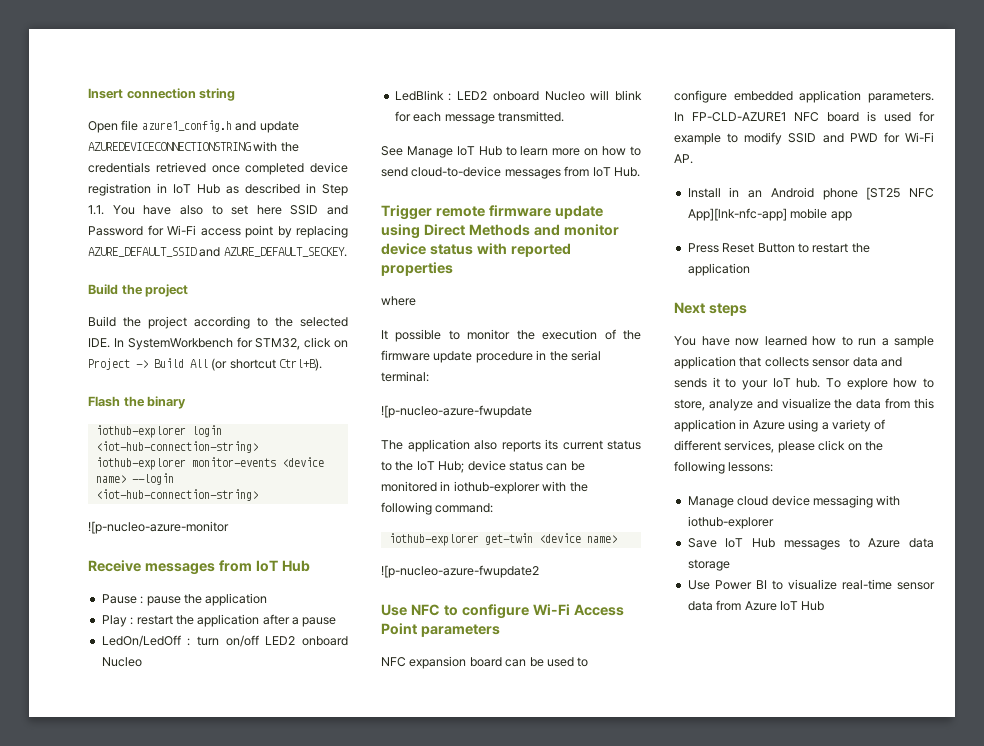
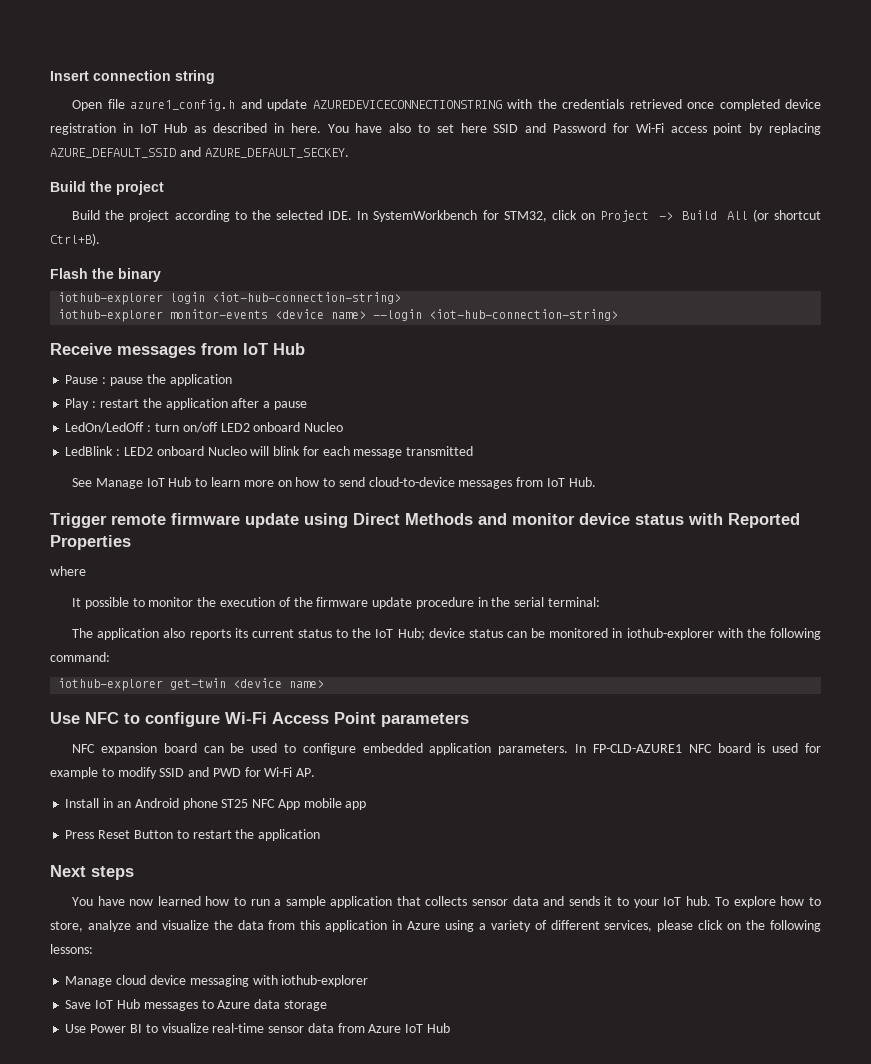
- Open file azure1_config.h and update AZUREDEVICECONNECTIONSTRING with the credentials retrieved once completed device registration in IoT Hub as described in Step 1.1. You have also to set here SSID and Password for Wi-Fi access point by replacing AZURE_DEFAULT_SSID and AZURE_DEFAULT_SECKEY.
+ Open file azure1_config.h and update AZUREDEVICECONNECTIONSTRING with the credentials retrieved once completed device registration in IoT Hub as described in here. You have also to set here SSID and Password for Wi-Fi access point by replacing AZURE_DEFAULT_SSID and AZURE_DEFAULT_SECKEY.
- ![p-nucleo-azure-monitor
- LedBlink : LED2 onboard Nucleo will blink for each message transmitted.
+ LedBlink : LED2 onboard Nucleo will blink for each message transmitted
- Trigger remote firmware update using Direct Methods and monitor device status with reported properties
+ Trigger remote firmware update using Direct Methods and monitor device status with Reported Properties
- ![p-nucleo-azure-fwupdate
- ![p-nucleo-azure-fwupdate2
- Install in an Android phone [ST25 NFC App][lnk-nfc-app] mobile app
+ Install in an Android phone ST25 NFC App mobile app

